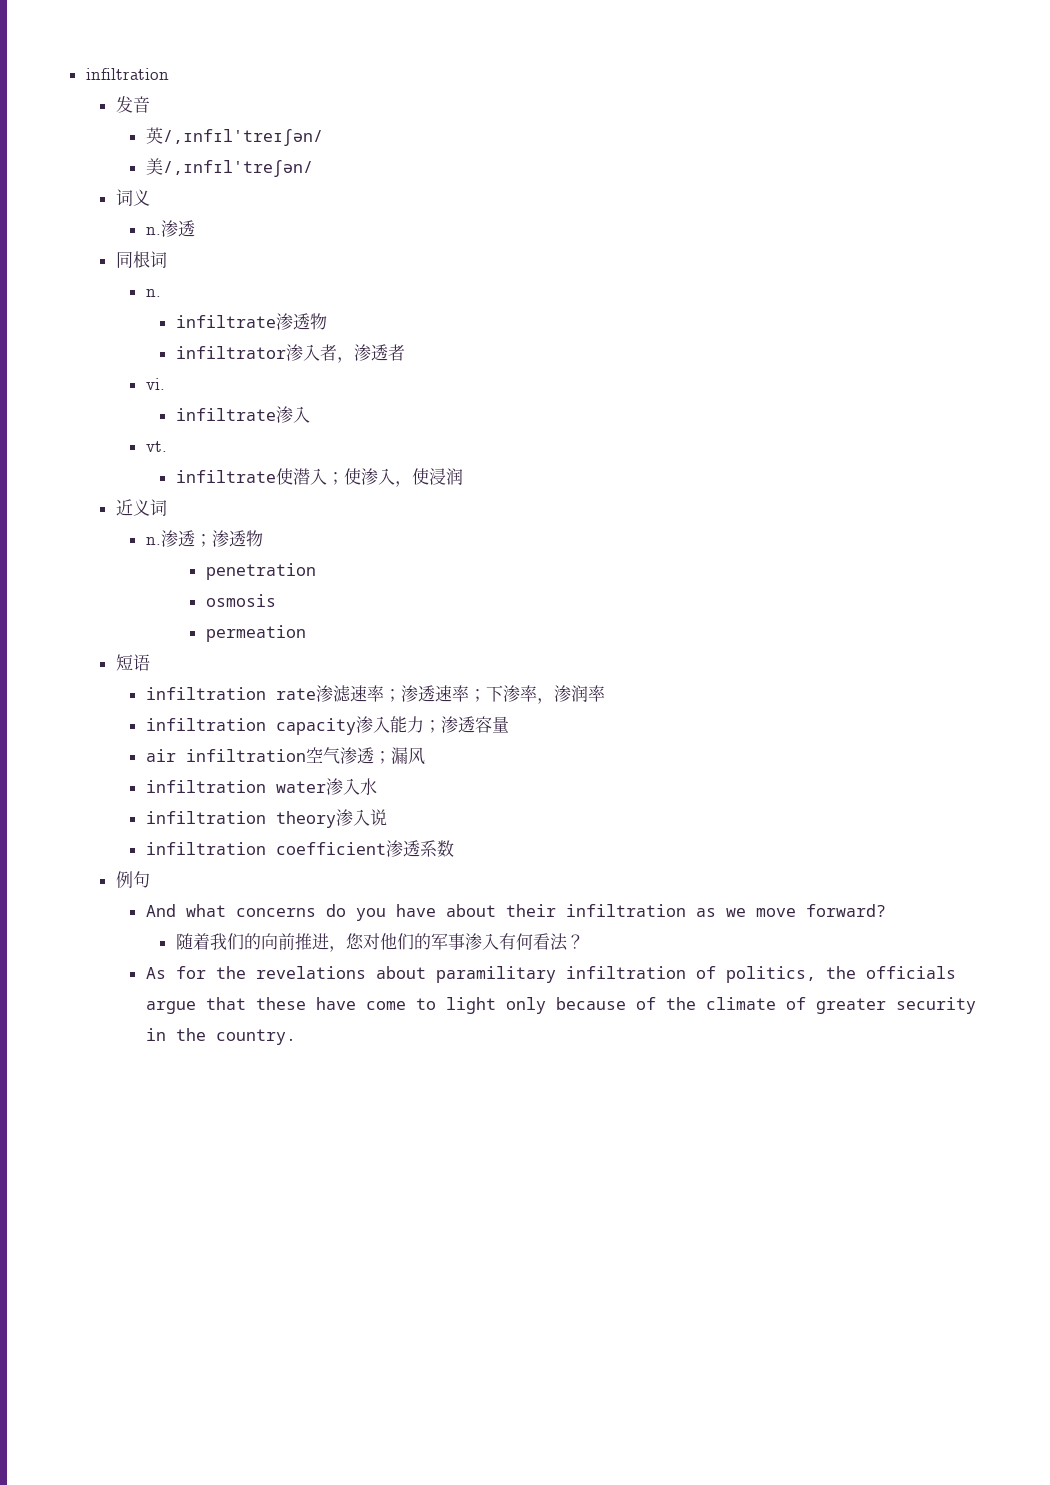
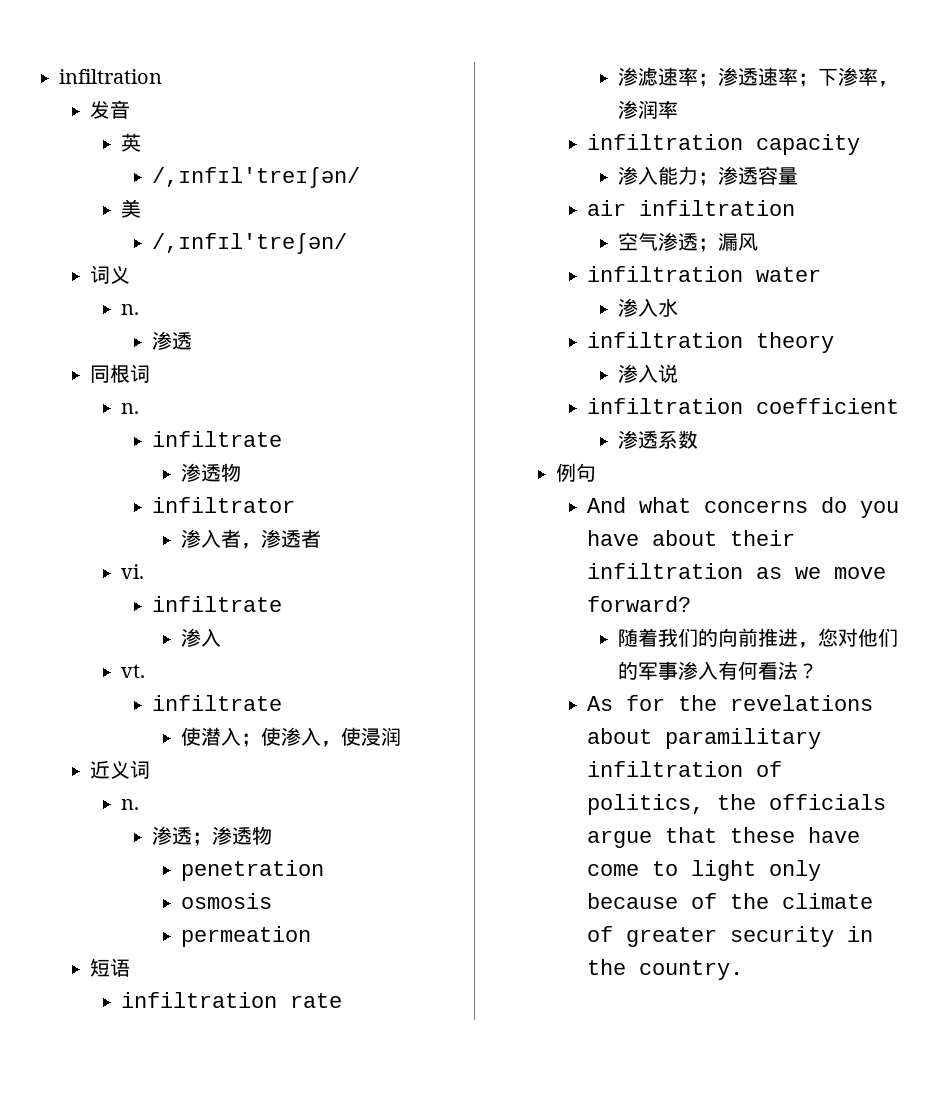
- 英/,ɪnfɪl'treɪʃən/
+ 英
+ /,ɪnfɪl'treɪʃən/
- 美/,ɪnfɪl'treʃən/
+ 美
+ /,ɪnfɪl'treʃən/
  词义
- n.渗透
+ n.
+ 渗透
  同根词
  n.
- infiltrate渗透物
+ infiltrate
+ 渗透物
- infiltrator渗入者，渗透者
+ infiltrator
+ 渗入者，渗透者
  vi.
- infiltrate渗入
+ infiltrate
+ 渗入
  vt.
- infiltrate使潜入；使渗入，使浸润
+ infiltrate
+ 使潜入；使渗入，使浸润
  近义词
- n.渗透；渗透物
+ n.
+ 渗透；渗透物
- infiltration rate渗滤速率；渗透速率；下渗率，渗润率
+ infiltration rate
+ 渗滤速率；渗透速率；下渗率，渗润率
- infiltration capacity渗入能力；渗透容量
+ infiltration capacity
+ 渗入能力；渗透容量
- air infiltration空气渗透；漏风
+ air infiltration
+ 空气渗透；漏风
- infiltration water渗入水
+ infiltration water
+ 渗入水
- infiltration theory渗入说
+ infiltration theory
+ 渗入说
- infiltration coefficient渗透系数
+ infiltration coefficient
+ 渗透系数

